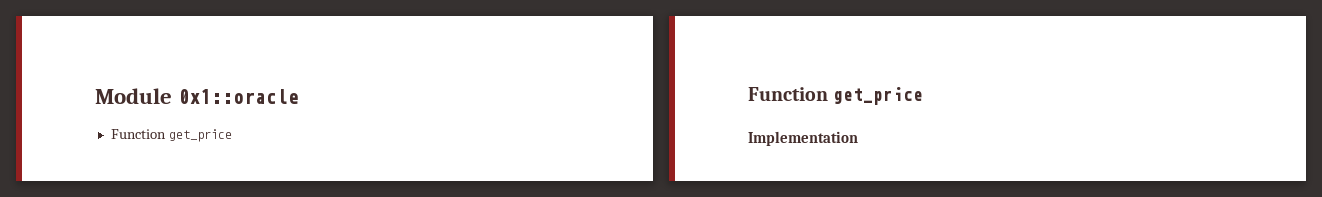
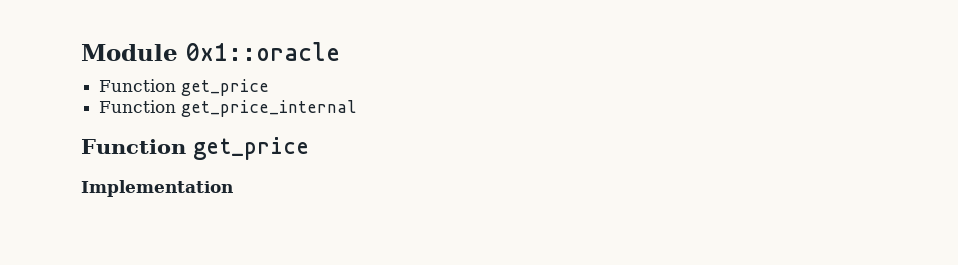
+ Function get_price_internal

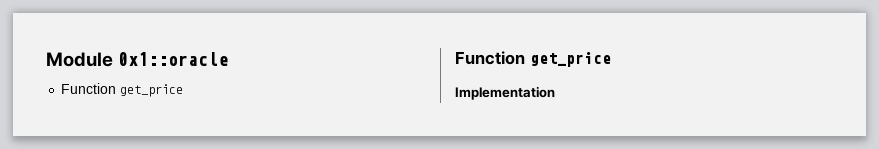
- Function get_price_internal

